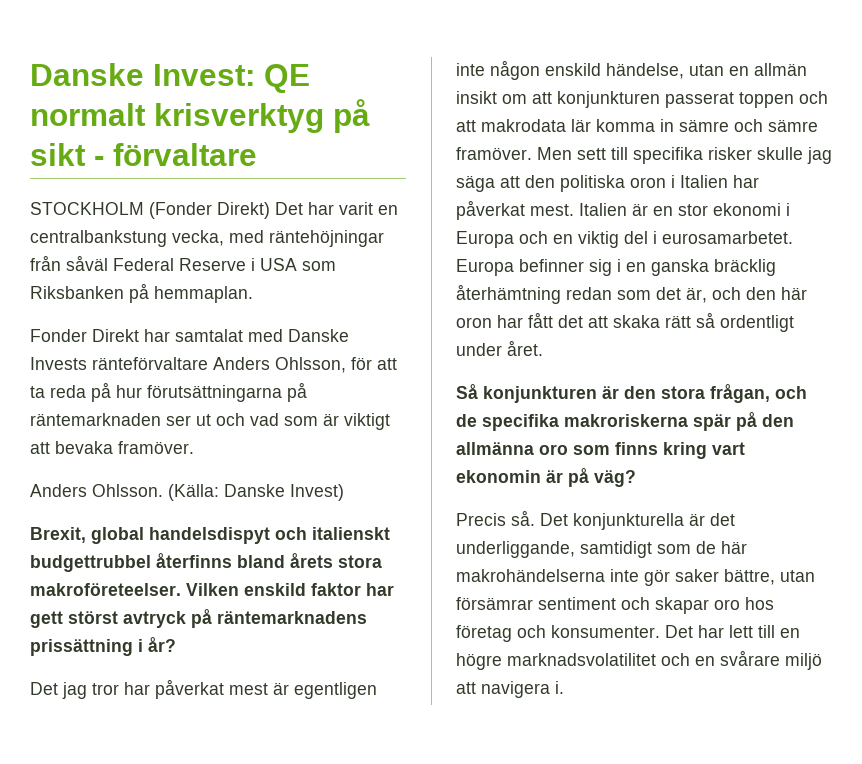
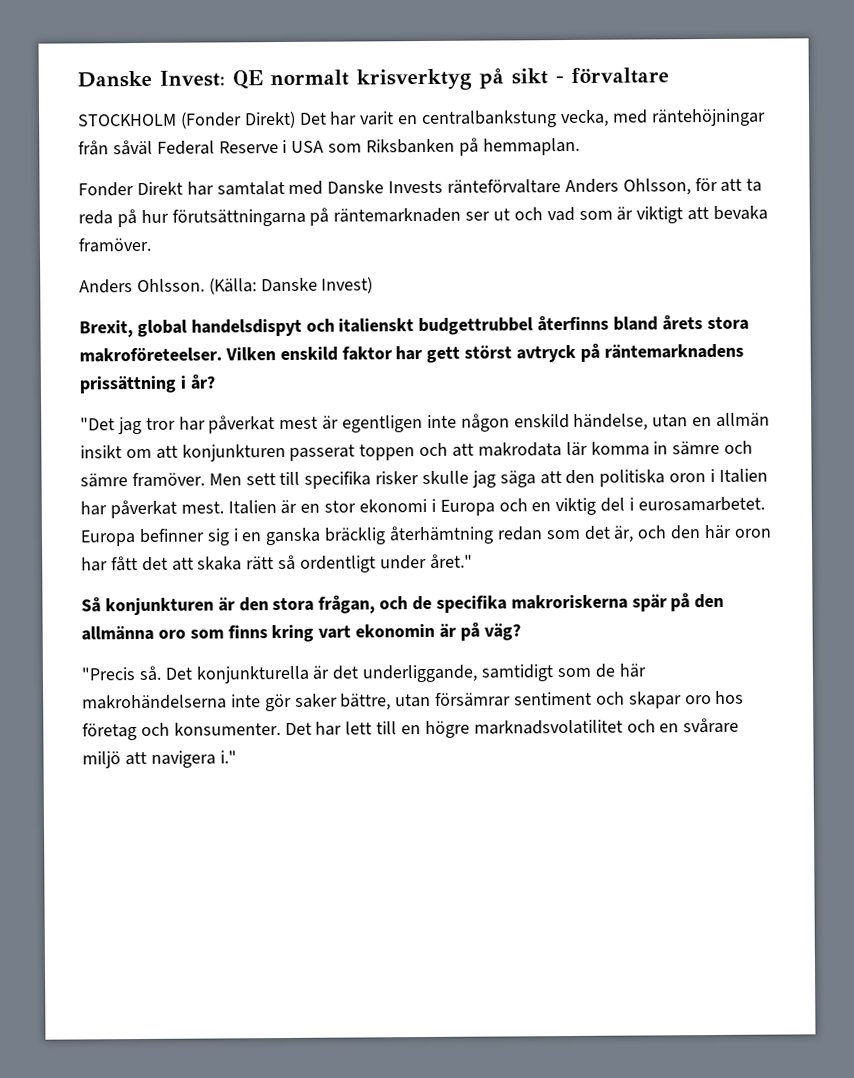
- Det jag tror har påverkat mest är egentligen inte någon enskild händelse, utan en allmän insikt om att konjunkturen passerat toppen och att makrodata lär komma in sämre och sämre framöver.
+ "Det jag tror har påverkat mest är egentligen inte någon enskild händelse, utan en allmän insikt om att konjunkturen passerat toppen och att makrodata lär komma in sämre och sämre framöver.
- Europa befinner sig i en ganska bräcklig återhämtning redan som det är, och den här oron har fått det att skaka rätt så ordentligt under året.
+ Europa befinner sig i en ganska bräcklig återhämtning redan som det är, och den här oron har fått det att skaka rätt så ordentligt under året."
- Precis så.
+ "Precis så.
- Det har lett till en högre marknadsvolatilitet och en svårare miljö att navigera i.
+ Det har lett till en högre marknadsvolatilitet och en svårare miljö att navigera i."

